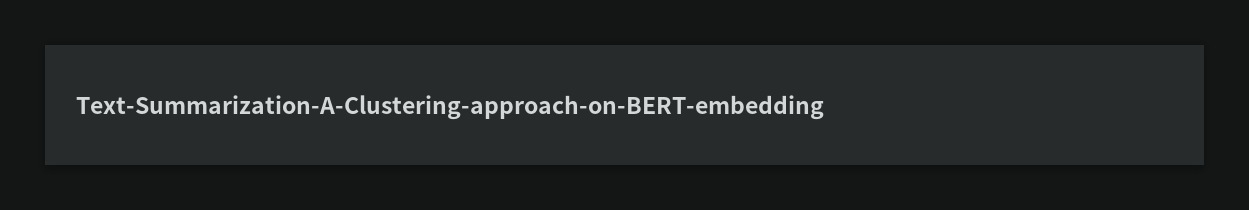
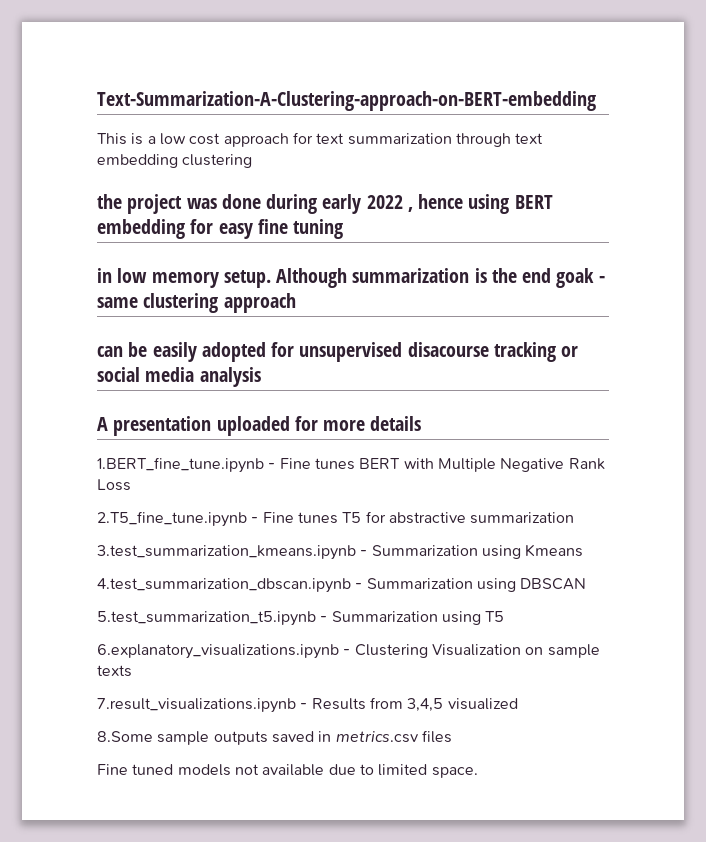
+ This is a low cost approach for text summarization through text embedding clustering
+ the project was done during early 2022 , hence using BERT embedding for easy fine tuning
+ in low memory setup. Although summarization is the end goak - same clustering approach
+ can be easily adopted for unsupervised disacourse tracking or social media analysis
+ A presentation uploaded for more details
+ 1.BERT_fine_tune.ipynb - Fine tunes BERT with Multiple Negative Rank Loss
+ 2.T5_fine_tune.ipynb - Fine tunes T5 for abstractive summarization
+ 3.test_summarization_kmeans.ipynb - Summarization using Kmeans
+ 4.test_summarization_dbscan.ipynb - Summarization using DBSCAN
+ 5.test_summarization_t5.ipynb - Summarization using T5
+ 6.explanatory_visualizations.ipynb - Clustering Visualization on sample texts
+ 7.result_visualizations.ipynb - Results from 3,4,5 visualized
+ 8.Some sample outputs saved in metrics.csv files
+ Fine tuned models not available due to limited space.

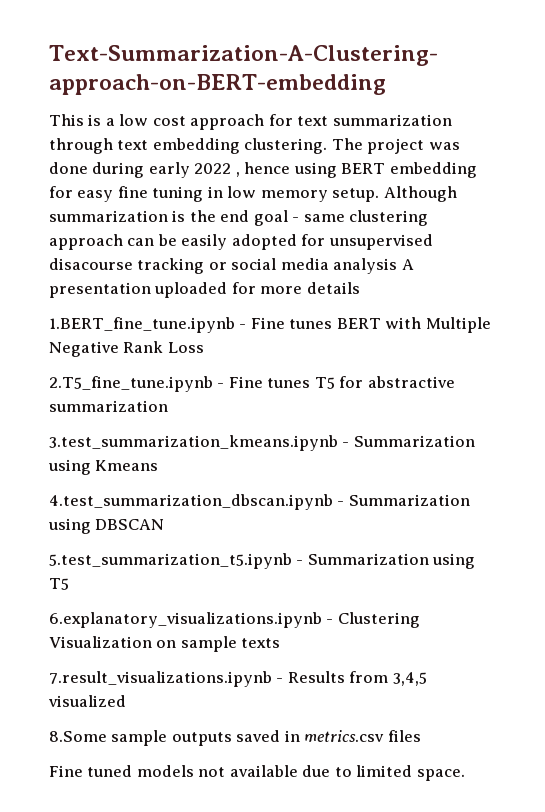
- This is a low cost approach for text summarization through text embedding clustering
- the project was done during early 2022 , hence using BERT embedding for easy fine tuning
- in low memory setup.
+ This is a low cost approach for text summarization through text embedding clustering. The project was done during early 2022 , hence using BERT embedding for easy fine tuning in low memory setup.
- Although summarization is the end goak - same clustering approach
- can be easily adopted for unsupervised disacourse tracking or social media analysis
- A presentation uploaded for more details
+ Although summarization is the end goal - same clustering approach can be easily adopted for unsupervised disacourse tracking or social media analysis A presentation uploaded for more details

